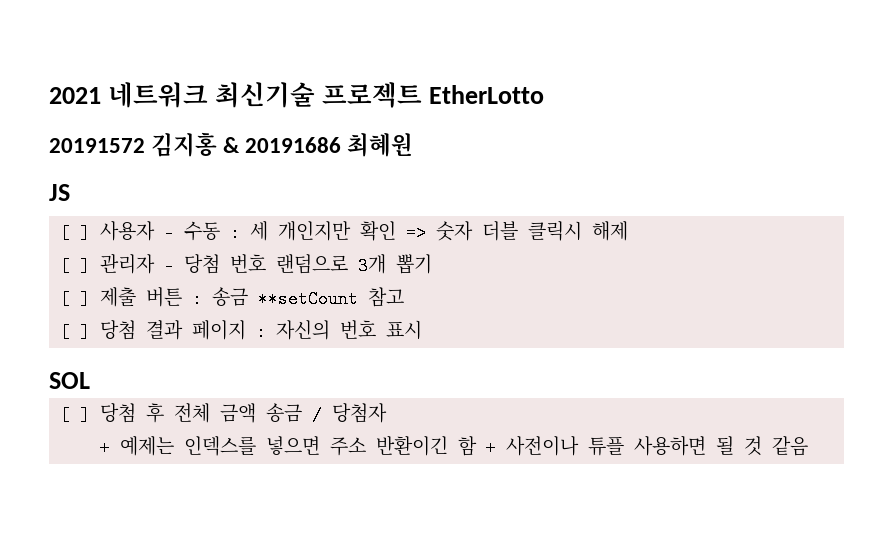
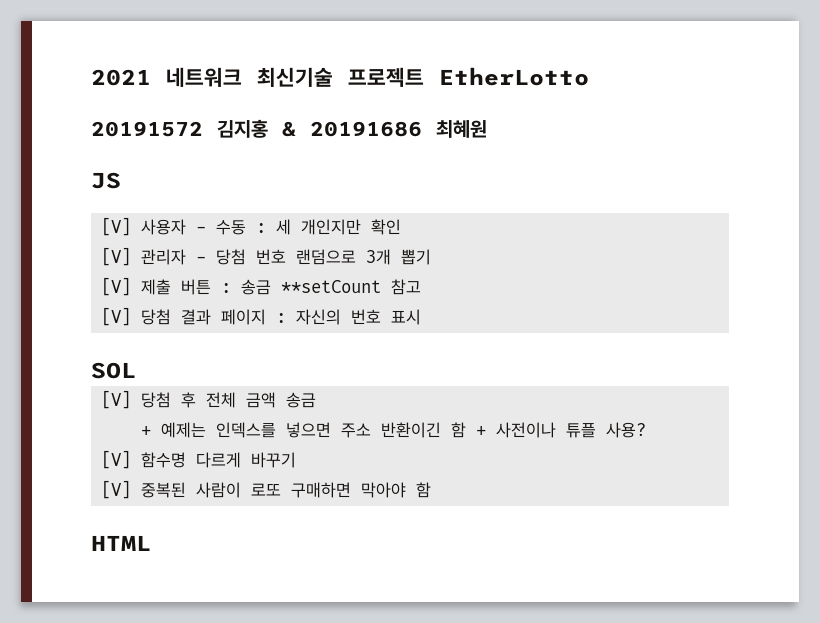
- [ ] 사용자 - 수동 : 세 개인지만 확인 => 숫자 더블 클릭시 해제
- [ ] 관리자 - 당첨 번호 랜덤으로 3개 뽑기
+ [V] 사용자 - 수동 : 세 개인지만 확인
+ [V] 관리자 - 당첨 번호 랜덤으로 3개 뽑기
- [ ] 제출 버튼 : 송금 **setCount 참고
+ [V] 제출 버튼 : 송금 **setCount 참고
- [ ] 당첨 결과 페이지 : 자신의 번호 표시
+ [V] 당첨 결과 페이지 : 자신의 번호 표시
- [ ] 당첨 후 전체 금액 송금 / 당첨자
+ [V] 당첨 후 전체 금액 송금
- + 예제는 인덱스를 넣으면 주소 반환이긴 함 + 사전이나 튜플 사용하면 될 것 같음
+ + 예제는 인덱스를 넣으면 주소 반환이긴 함 + 사전이나 튜플 사용?
+ [V] 함수명 다르게 바꾸기
+ [V] 중복된 사람이 로또 구매하면 막아야 함
+ HTML

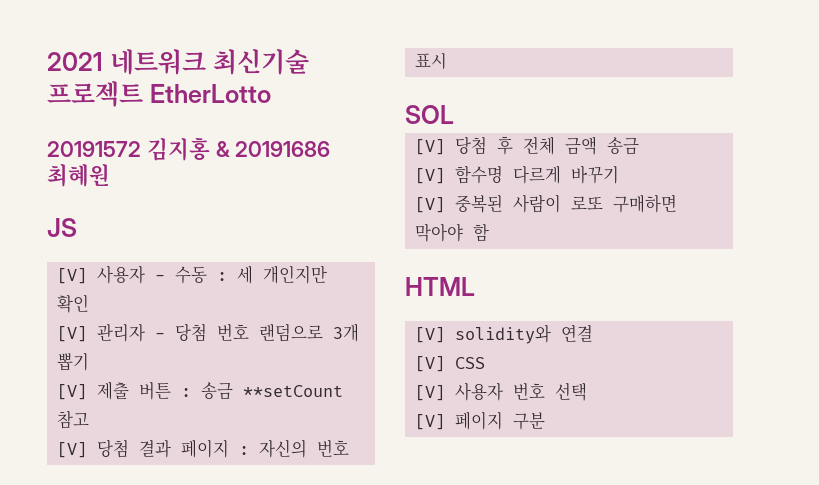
- + 예제는 인덱스를 넣으면 주소 반환이긴 함 + 사전이나 튜플 사용?
+ [V] solidity와 연결
+ [V] CSS
+ [V] 사용자 번호 선택
+ [V] 페이지 구분

